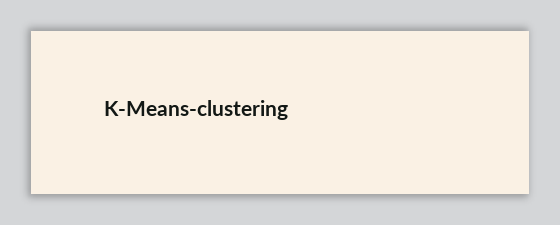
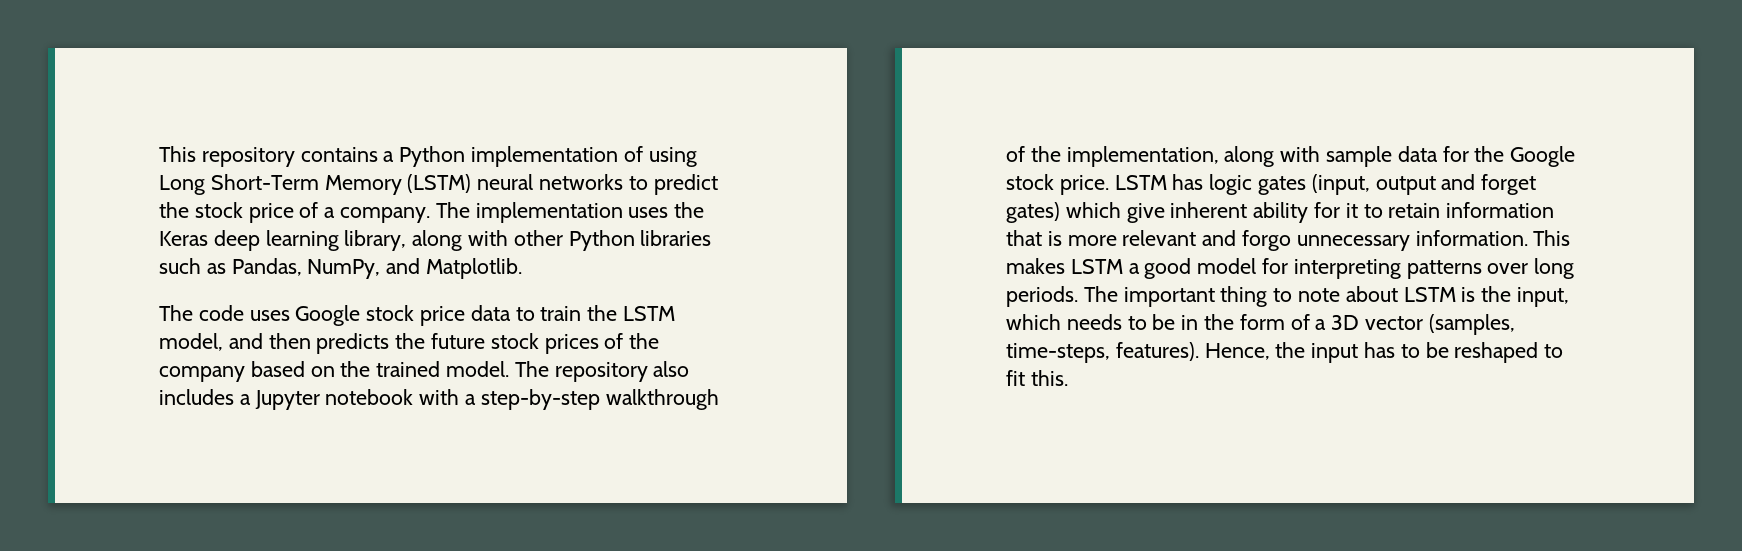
- K-Means-clustering
+ This repository contains a Python implementation of using Long Short-Term Memory (LSTM) neural networks to predict the stock price of a company. The implementation uses the Keras deep learning library, along with other Python libraries such as Pandas, NumPy, and Matplotlib.
+ The code uses Google stock price data to train the LSTM model, and then predicts the future stock prices of the company based on the trained model. The repository also includes a Jupyter notebook with a step-by-step walkthrough of the implementation, along with sample data for the Google stock price. LSTM has logic gates (input, output and forget gates) which give inherent ability for it to retain information that is more relevant and forgo unnecessary information. This makes LSTM a good model for interpreting patterns over long periods. The important thing to note about LSTM is the input, which needs to be in the form of a 3D vector (samples, time-steps, features). Hence, the input has to be reshaped to fit this.

